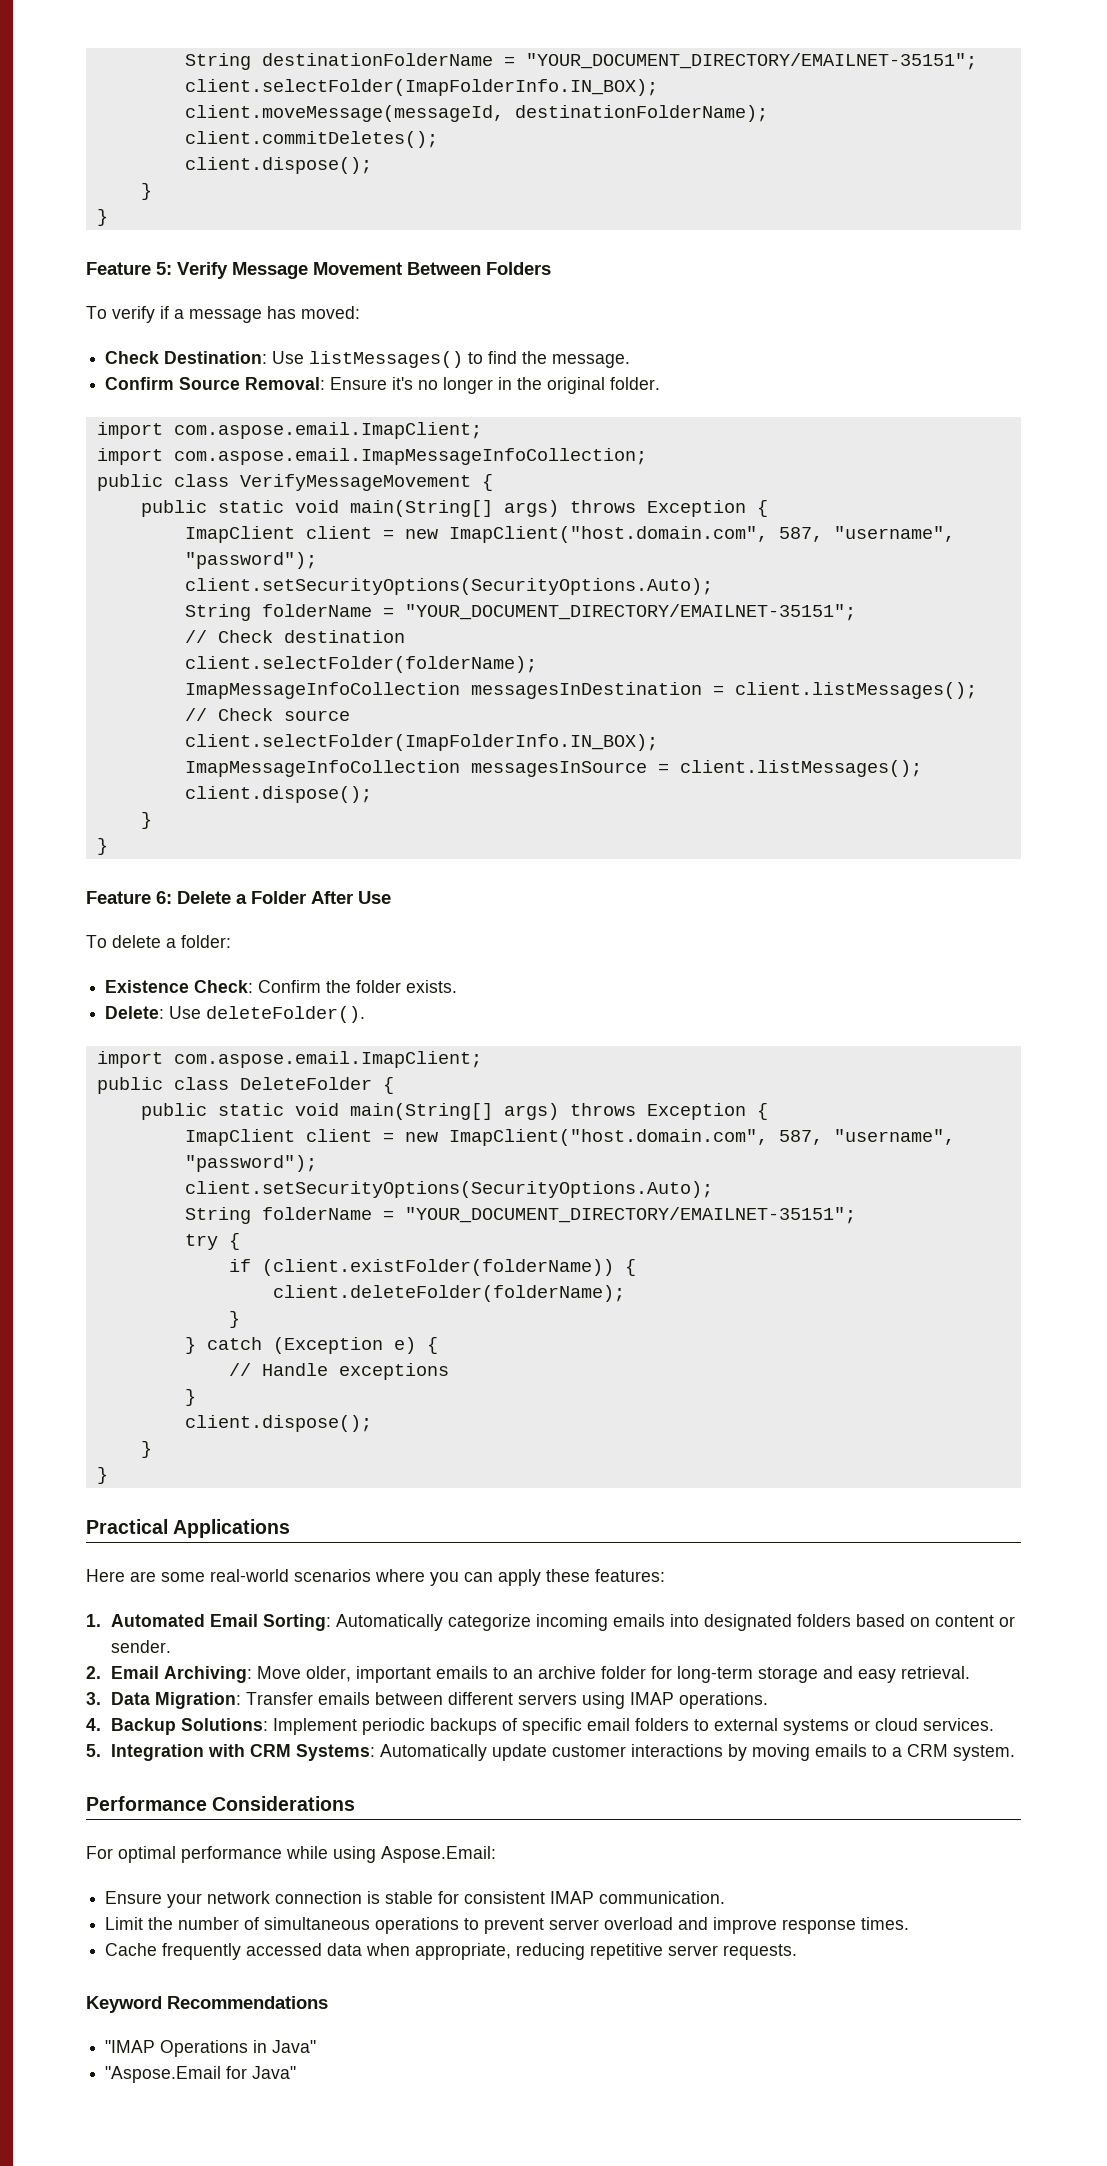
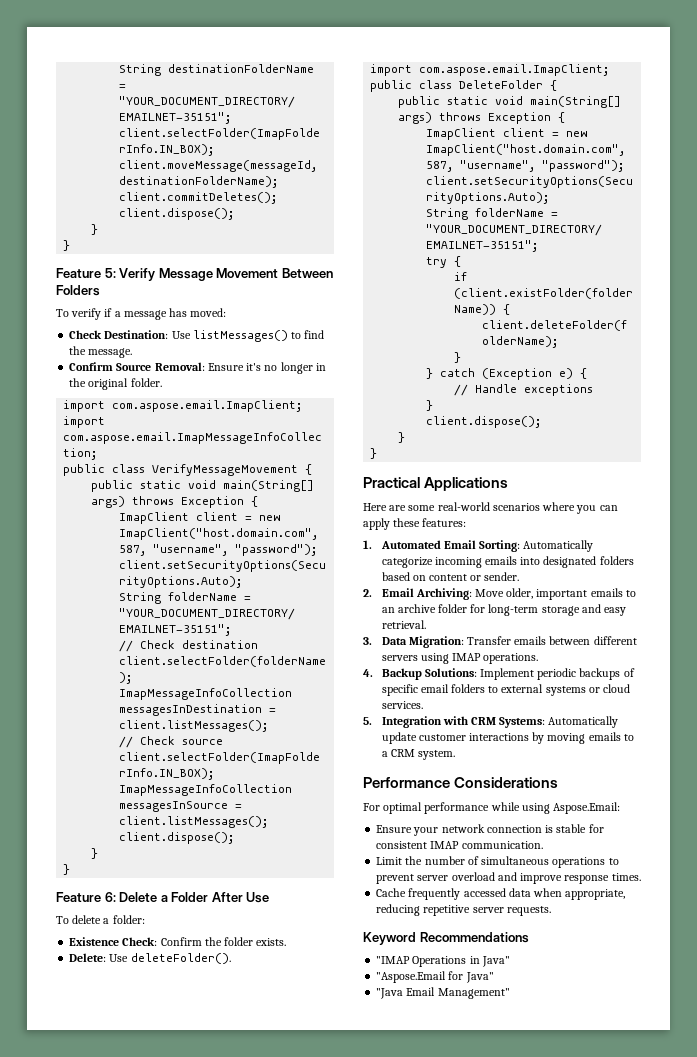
+ "Java Email Management"

